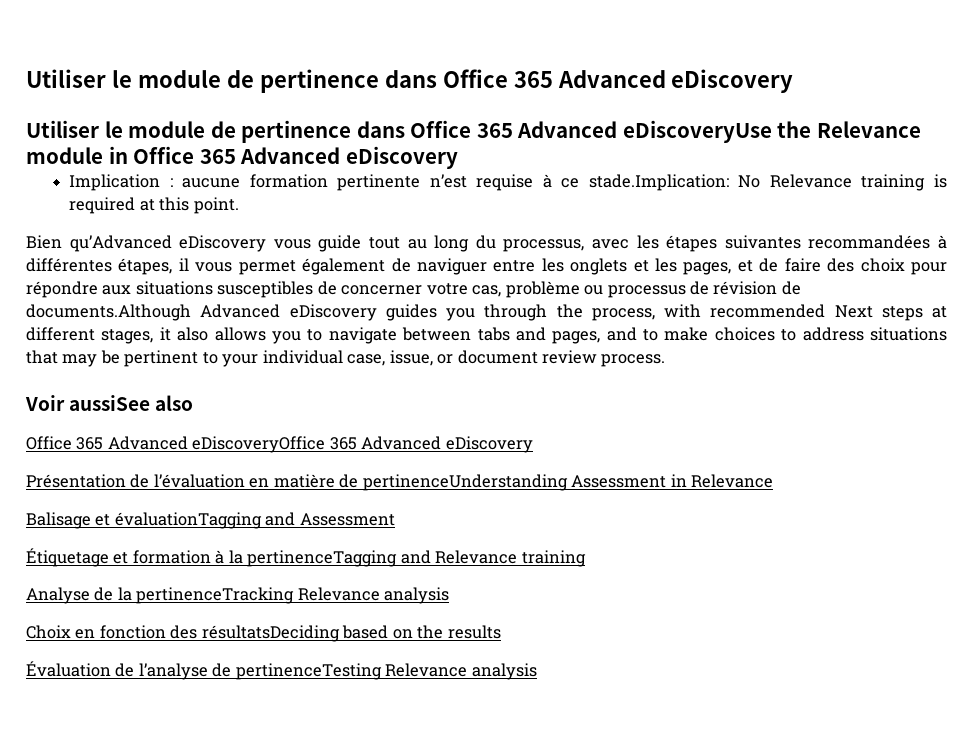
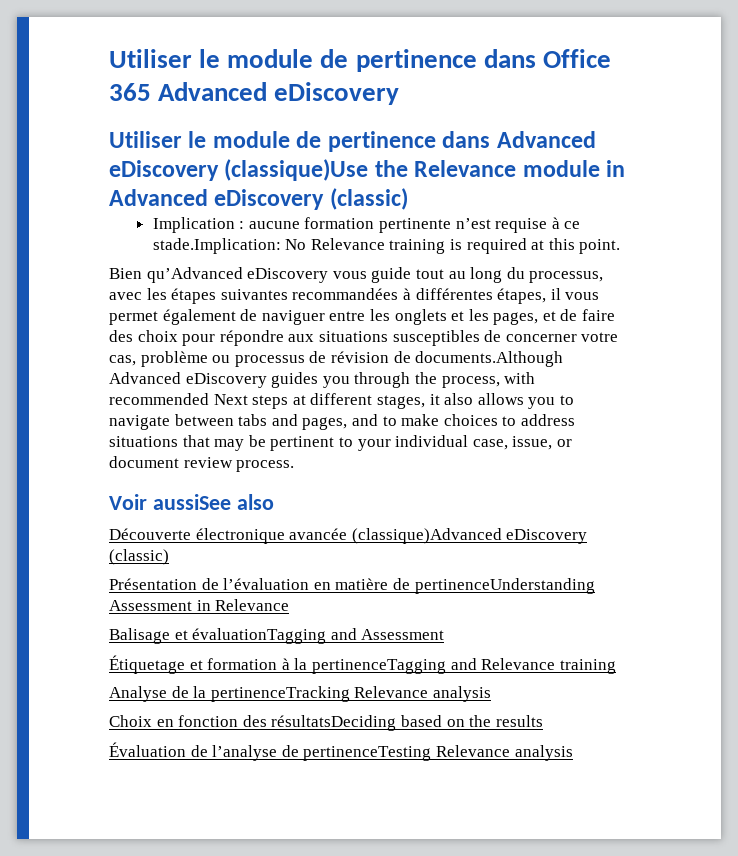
- Utiliser le module de pertinence dans Office 365 Advanced eDiscoveryUse the Relevance module in Office 365 Advanced eDiscovery
+ Utiliser le module de pertinence dans Advanced eDiscovery (classique)Use the Relevance module in Advanced eDiscovery (classic)
- Office 365 Advanced eDiscoveryOffice 365 Advanced eDiscovery
+ Découverte électronique avancée (classique)Advanced eDiscovery (classic)

